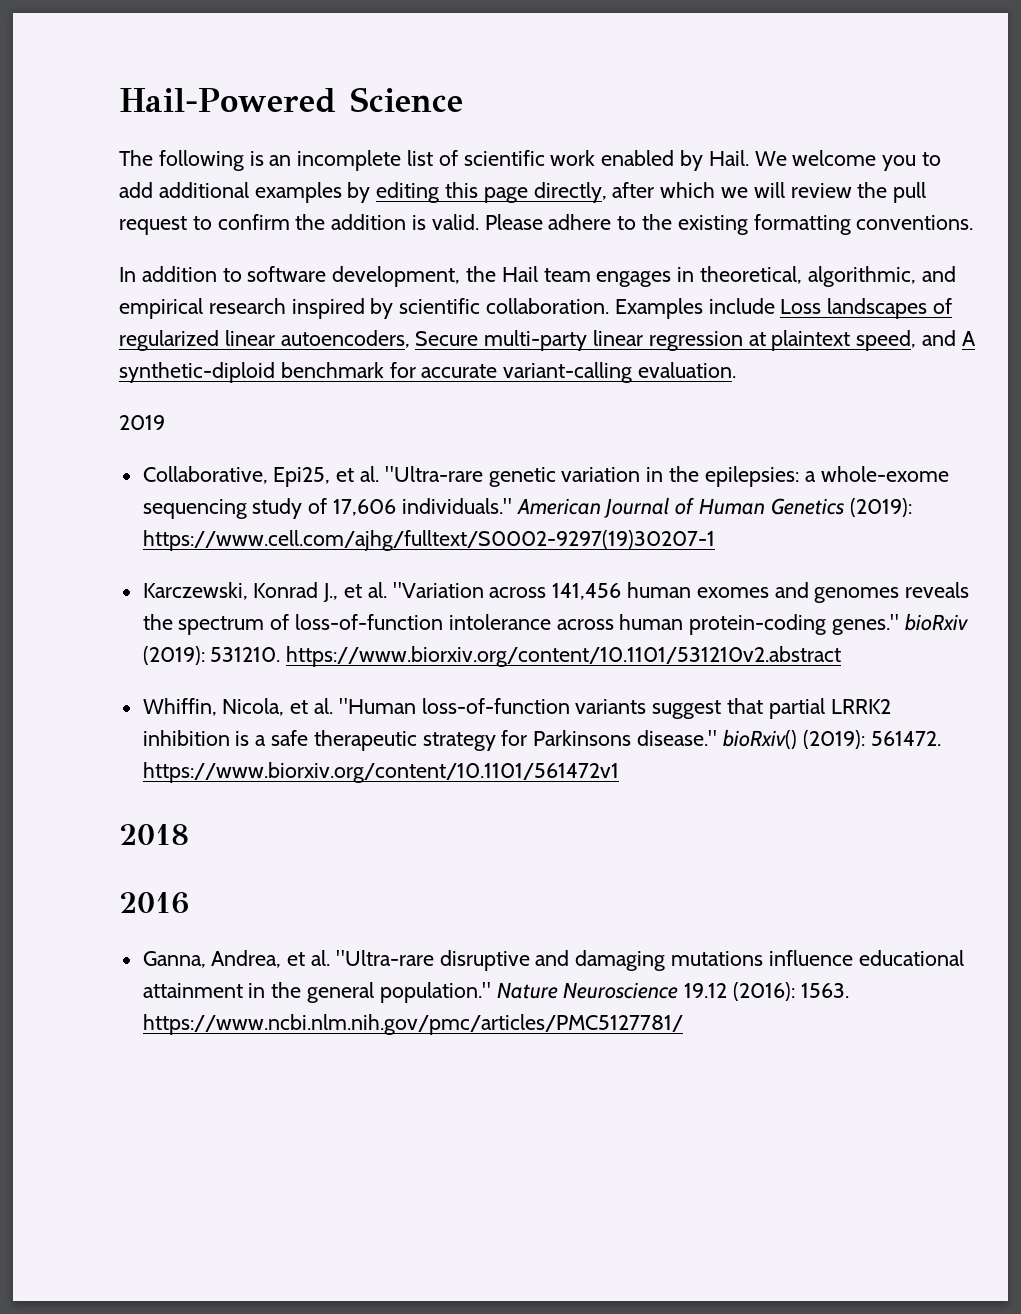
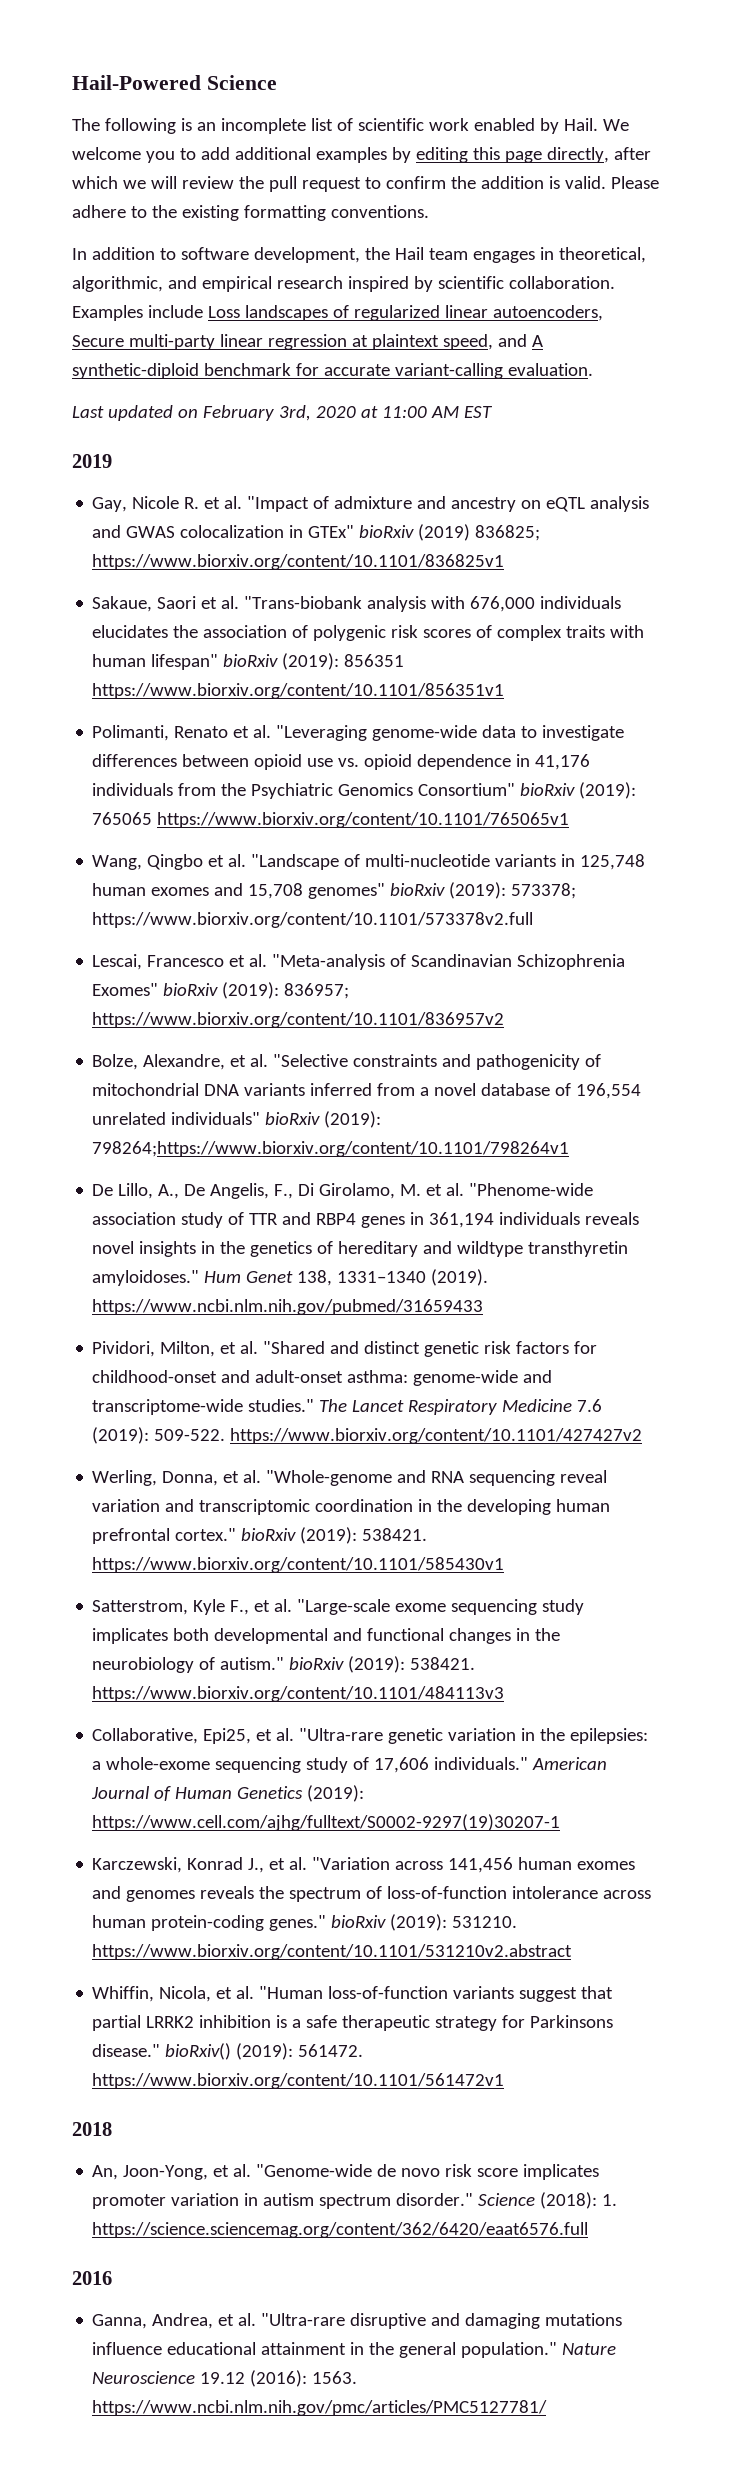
+ Last updated on February 3rd, 2020 at 11:00 AM EST
  2019
+ Gay, Nicole R. et al. "Impact of admixture and ancestry on eQTL analysis and GWAS colocalization in GTEx" bioRxiv (2019) 836825; https://www.biorxiv.org/content/10.1101/836825v1
+ Sakaue, Saori et al. "Trans-biobank analysis with 676,000 individuals elucidates the association of polygenic risk scores of complex traits with human lifespan" bioRxiv (2019): 856351 https://www.biorxiv.org/content/10.1101/856351v1
+ Polimanti, Renato et al. "Leveraging genome-wide data to investigate differences between opioid use vs. opioid dependence in 41,176 individuals from the Psychiatric Genomics Consortium" bioRxiv (2019): 765065 https://www.biorxiv.org/content/10.1101/765065v1
+ Wang, Qingbo et al. "Landscape of multi-nucleotide variants in 125,748 human exomes and 15,708 genomes" bioRxiv (2019): 573378; https://www.biorxiv.org/content/10.1101/573378v2.full
+ Lescai, Francesco et al. "Meta-analysis of Scandinavian Schizophrenia Exomes" bioRxiv (2019): 836957; https://www.biorxiv.org/content/10.1101/836957v2
+ Bolze, Alexandre, et al. "Selective constraints and pathogenicity of mitochondrial DNA variants inferred from a novel database of 196,554 unrelated individuals" bioRxiv (2019): 798264;https://www.biorxiv.org/content/10.1101/798264v1
+ De Lillo, A., De Angelis, F., Di Girolamo, M. et al. "Phenome-wide association study of TTR and RBP4 genes in 361,194 individuals reveals novel insights in the genetics of hereditary and wildtype transthyretin amyloidoses." Hum Genet 138, 1331–1340 (2019). https://www.ncbi.nlm.nih.gov/pubmed/31659433
+ Pividori, Milton, et al. "Shared and distinct genetic risk factors for childhood-onset and adult-onset asthma: genome-wide and transcriptome-wide studies." The Lancet Respiratory Medicine 7.6 (2019): 509-522. https://www.biorxiv.org/content/10.1101/427427v2
+ Werling, Donna, et al. "Whole-genome and RNA sequencing reveal variation and transcriptomic coordination in the developing human prefrontal cortex." bioRxiv (2019): 538421. https://www.biorxiv.org/content/10.1101/585430v1
+ Satterstrom, Kyle F., et al. "Large-scale exome sequencing study implicates both developmental and functional changes in the neurobiology of autism." bioRxiv (2019): 538421. https://www.biorxiv.org/content/10.1101/484113v3
+ An, Joon-Yong, et al. "Genome-wide de novo risk score implicates promoter variation in autism spectrum disorder." Science (2018): 1. https://science.sciencemag.org/content/362/6420/eaat6576.full

